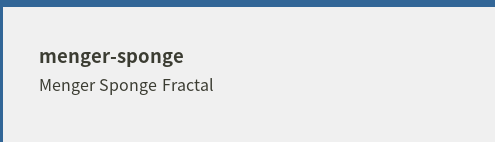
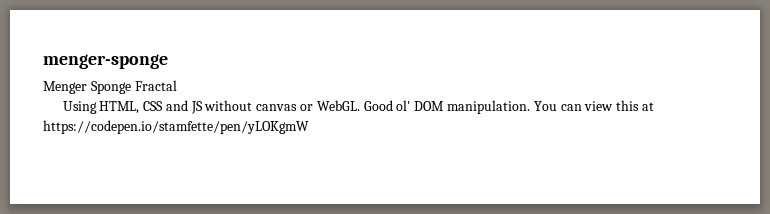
+ Using HTML, CSS and JS without canvas or WebGL. Good ol' DOM manipulation. You can view this at https://codepen.io/stamfette/pen/yLOKgmW

